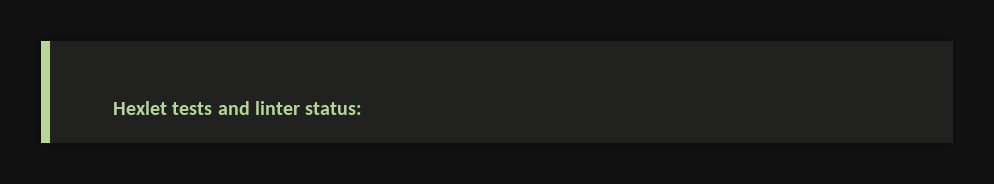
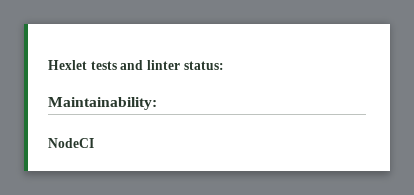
+ Maintainability:
+ NodeCI

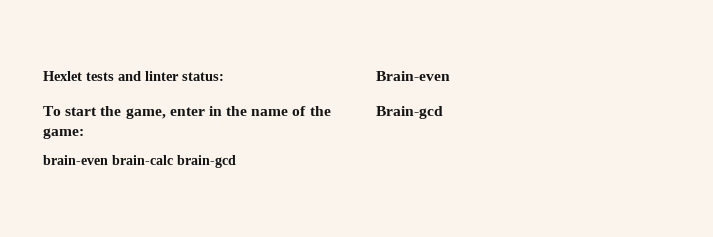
- Maintainability:
- NodeCI
+ To start the game, enter in the name of the game:
+ brain-even brain-calc brain-gcd
+ Brain-even
+ Brain-gcd

